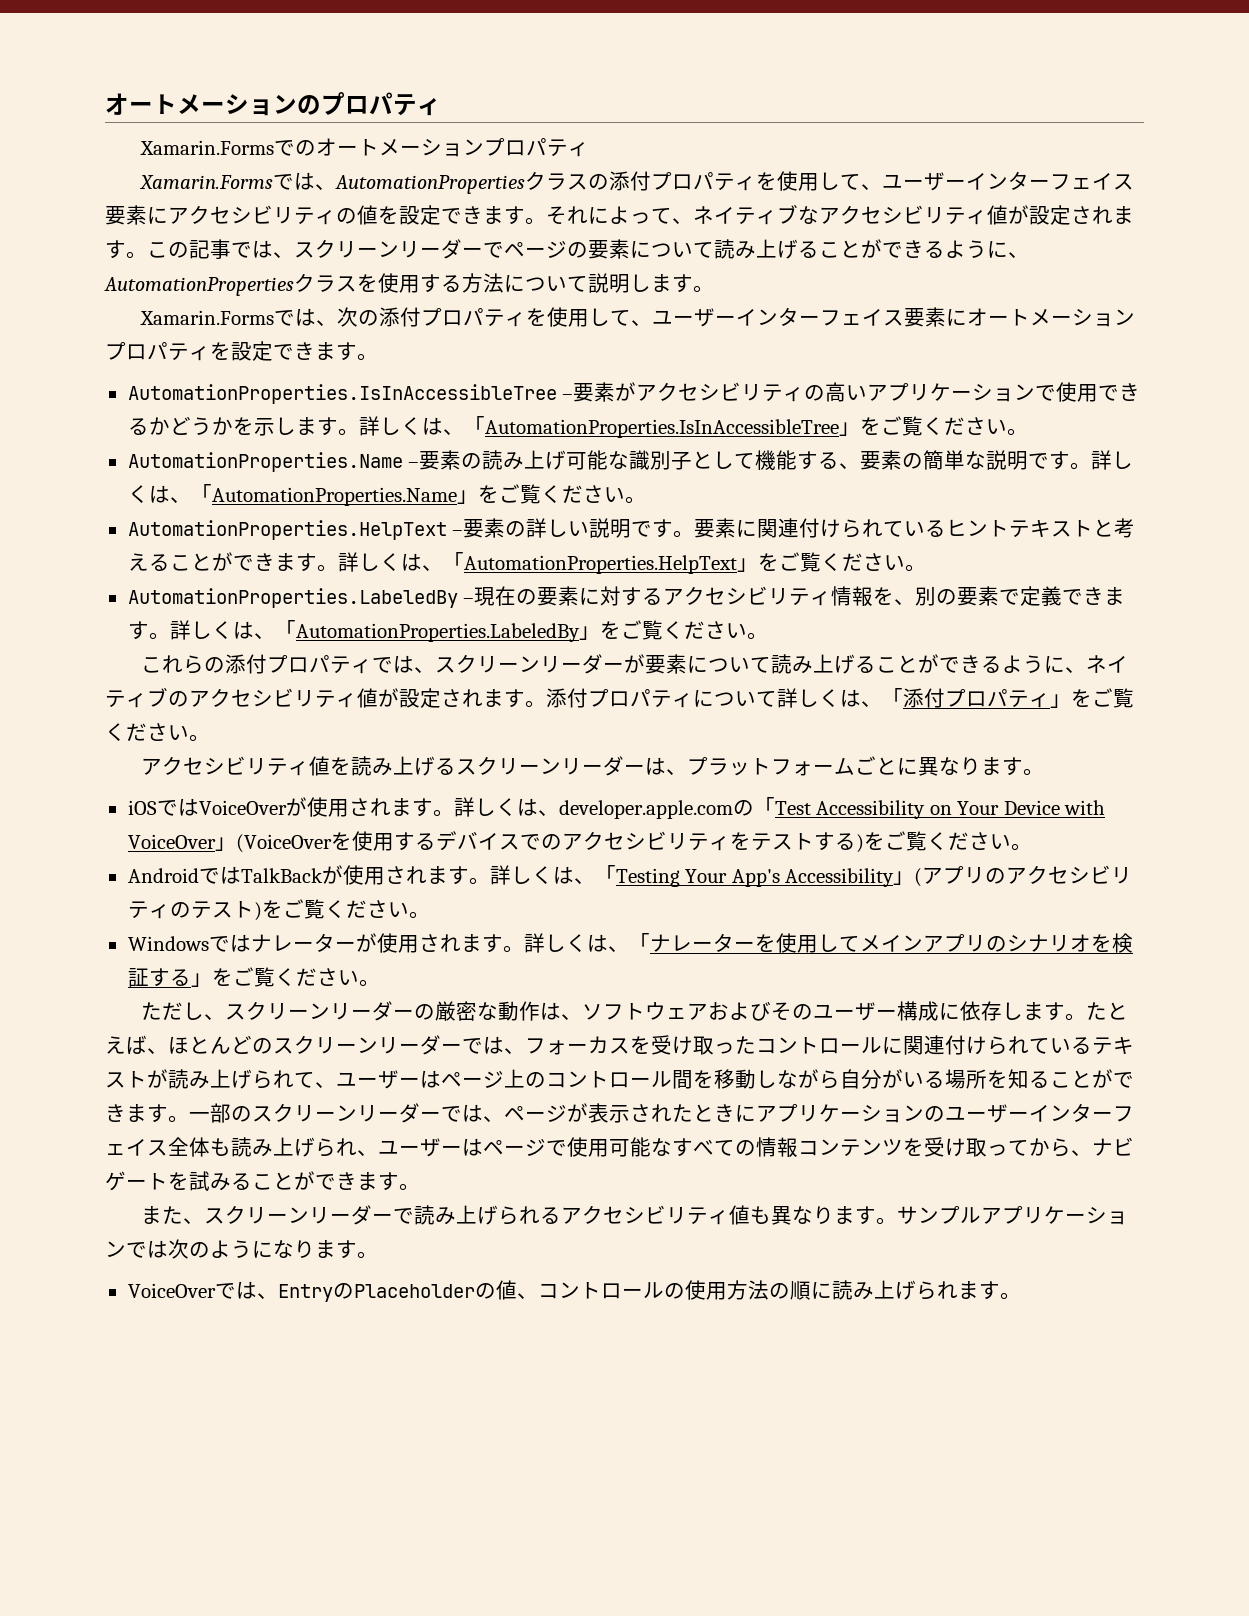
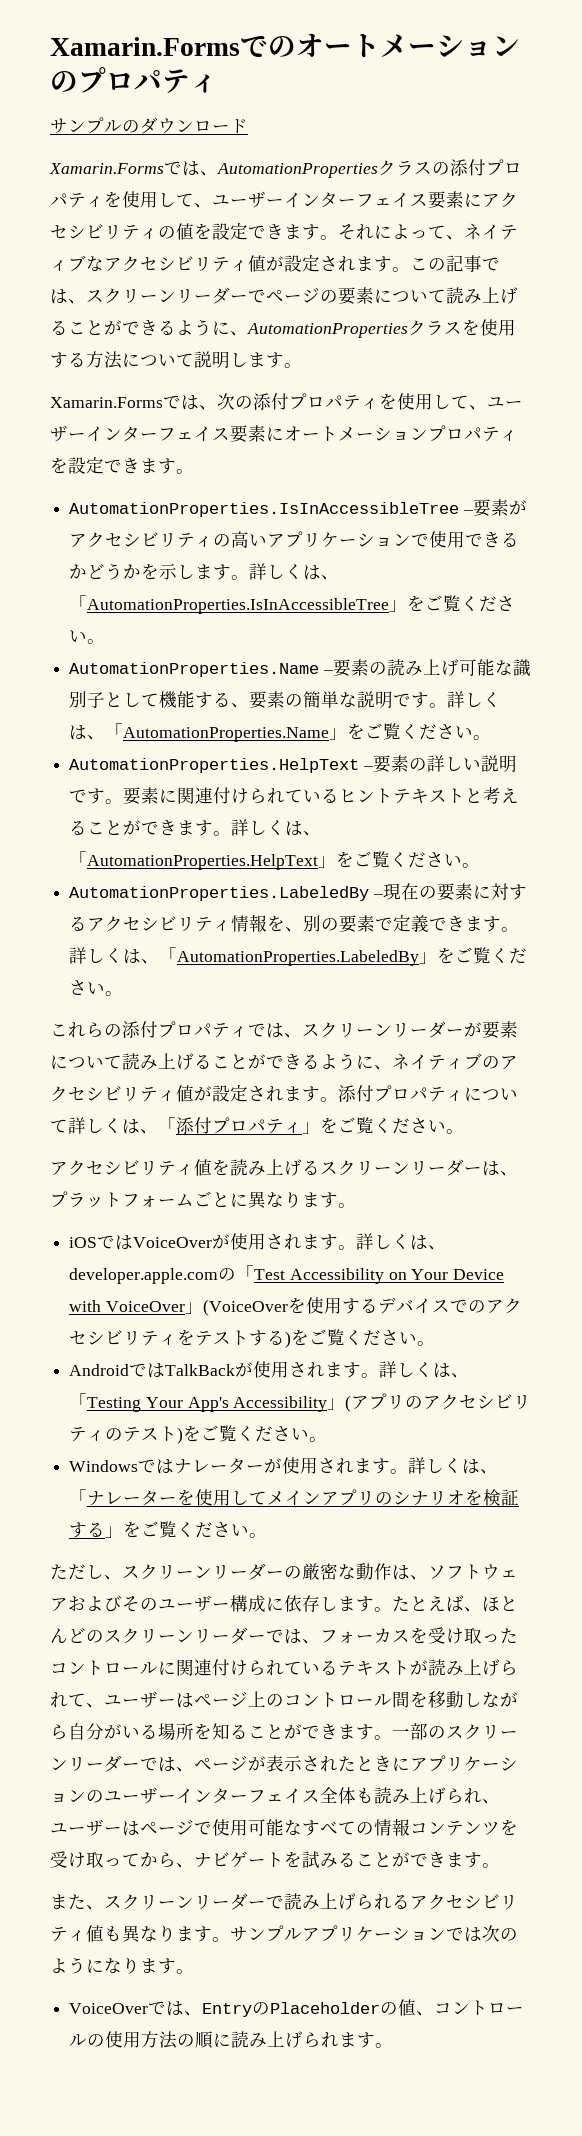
- オートメーションのプロパティ
+ Xamarin.Formsでのオートメーションのプロパティ
- Xamarin.Formsでのオートメーションプロパティ
+ サンプルのダウンロード

